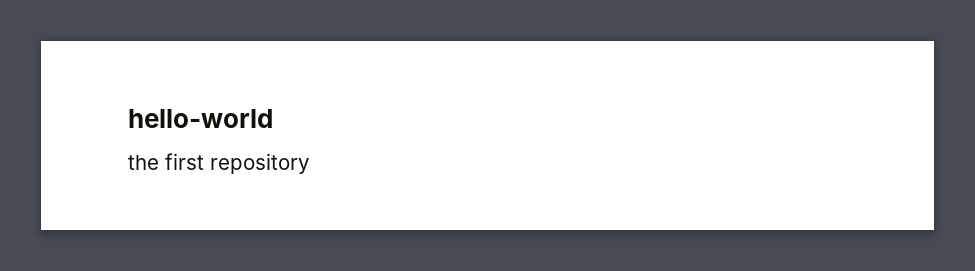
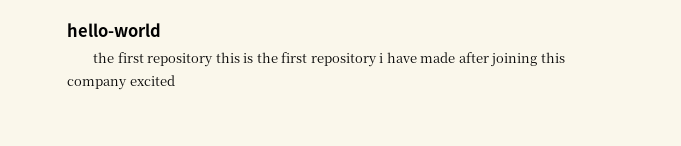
- the first repository
+ the first repository this is the first repository i have made after joining this company excited

